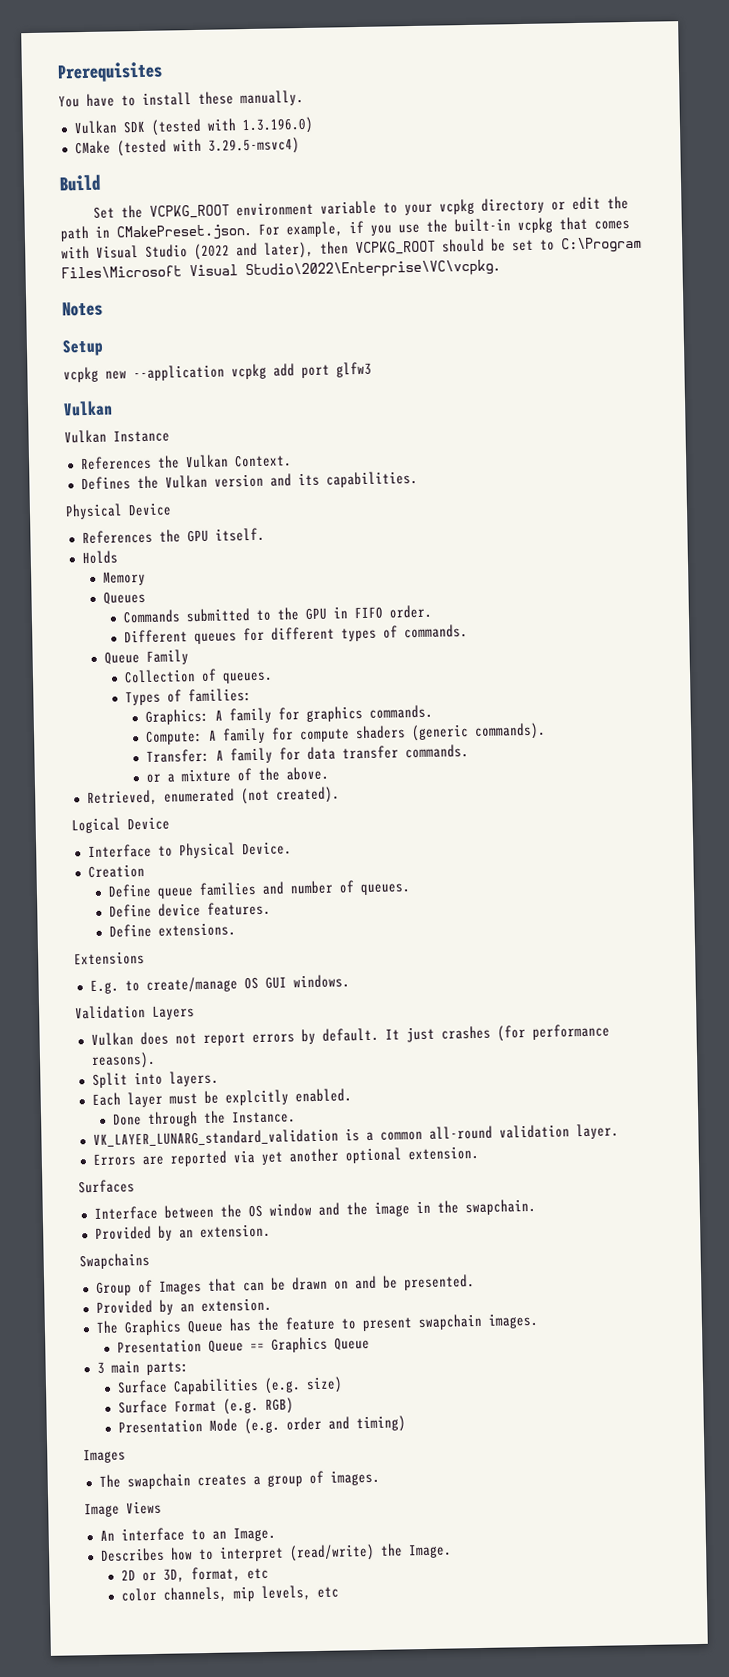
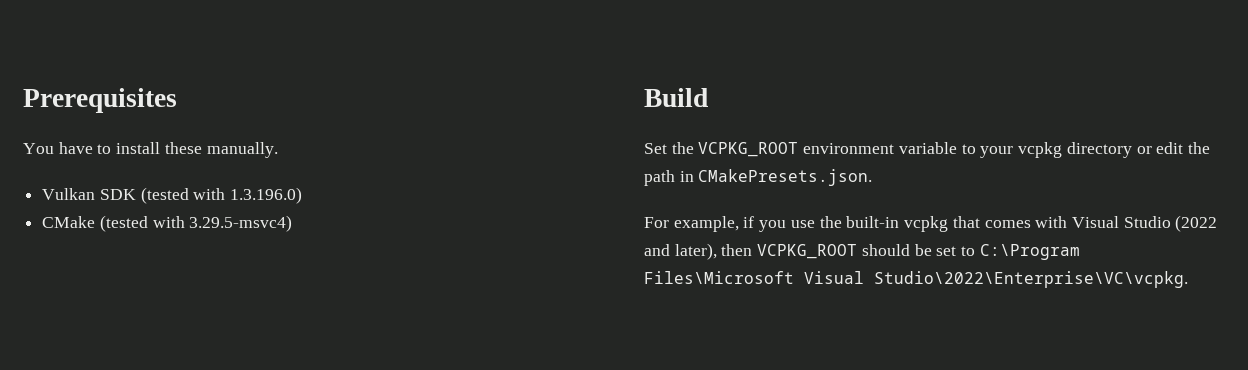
- Set the VCPKG_ROOT environment variable to your vcpkg directory or edit the path in CMakePreset.json. For example, if you use the built-in vcpkg that comes with Visual Studio (2022 and later), then VCPKG_ROOT should be set to C:\Program Files\Microsoft Visual Studio\2022\Enterprise\VC\vcpkg.
+ Set the VCPKG_ROOT environment variable to your vcpkg directory or edit the path in CMakePresets.json.
+ For example, if you use the built-in vcpkg that comes with Visual Studio (2022 and later), then VCPKG_ROOT should be set to C:\Program Files\Microsoft Visual Studio\2022\Enterprise\VC\vcpkg.
- Notes
- Setup
- vcpkg new --application vcpkg add port glfw3
- Vulkan
- Vulkan Instance
- References the Vulkan Context.
- Defines the Vulkan version and its capabilities.
- Physical Device
- References the GPU itself.
- Holds
- Memory
- Queues
- Commands submitted to the GPU in FIFO order.
- Different queues for different types of commands.
- Queue Family
- Collection of queues.
- Types of families:
- Graphics: A family for graphics commands.
- Compute: A family for compute shaders (generic commands).
- Transfer: A family for data transfer commands.
- or a mixture of the above.
- Retrieved, enumerated (not created).
- Logical Device
- Interface to Physical Device.
- Creation
- Define queue families and number of queues.
- Define device features.
- Define extensions.
- Extensions
- E.g. to create/manage OS GUI windows.
- Validation Layers
- Vulkan does not report errors by default. It just crashes (for performance reasons).
- Split into layers.
- Each layer must be explcitly enabled.
- Done through the Instance.
- VK_LAYER_LUNARG_standard_validation is a common all-round validation layer.
- Errors are reported via yet another optional extension.
- Surfaces
- Interface between the OS window and the image in the swapchain.
- Provided by an extension.
- Swapchains
- Group of Images that can be drawn on and be presented.
- Provided by an extension.
- The Graphics Queue has the feature to present swapchain images.
- Presentation Queue == Graphics Queue
- 3 main parts:
- Surface Capabilities (e.g. size)
- Surface Format (e.g. RGB)
- Presentation Mode (e.g. order and timing)
- Images
- The swapchain creates a group of images.
- Image Views
- An interface to an Image.
- Describes how to interpret (read/write) the Image.
- 2D or 3D, format, etc
- color channels, mip levels, etc

